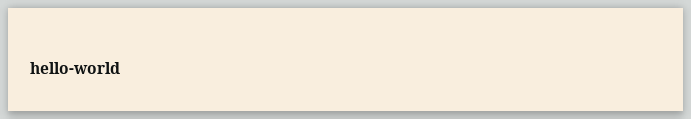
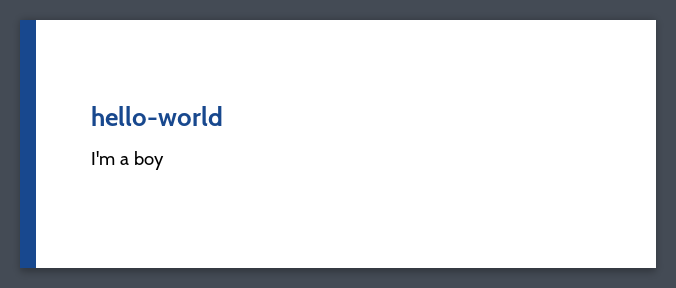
+ I'm a boy

